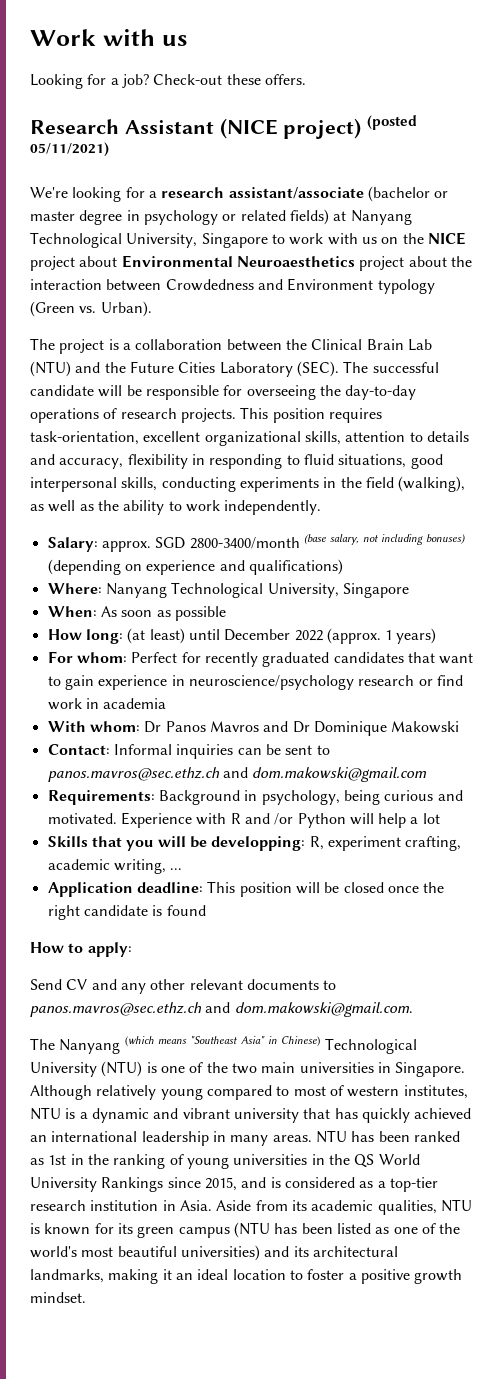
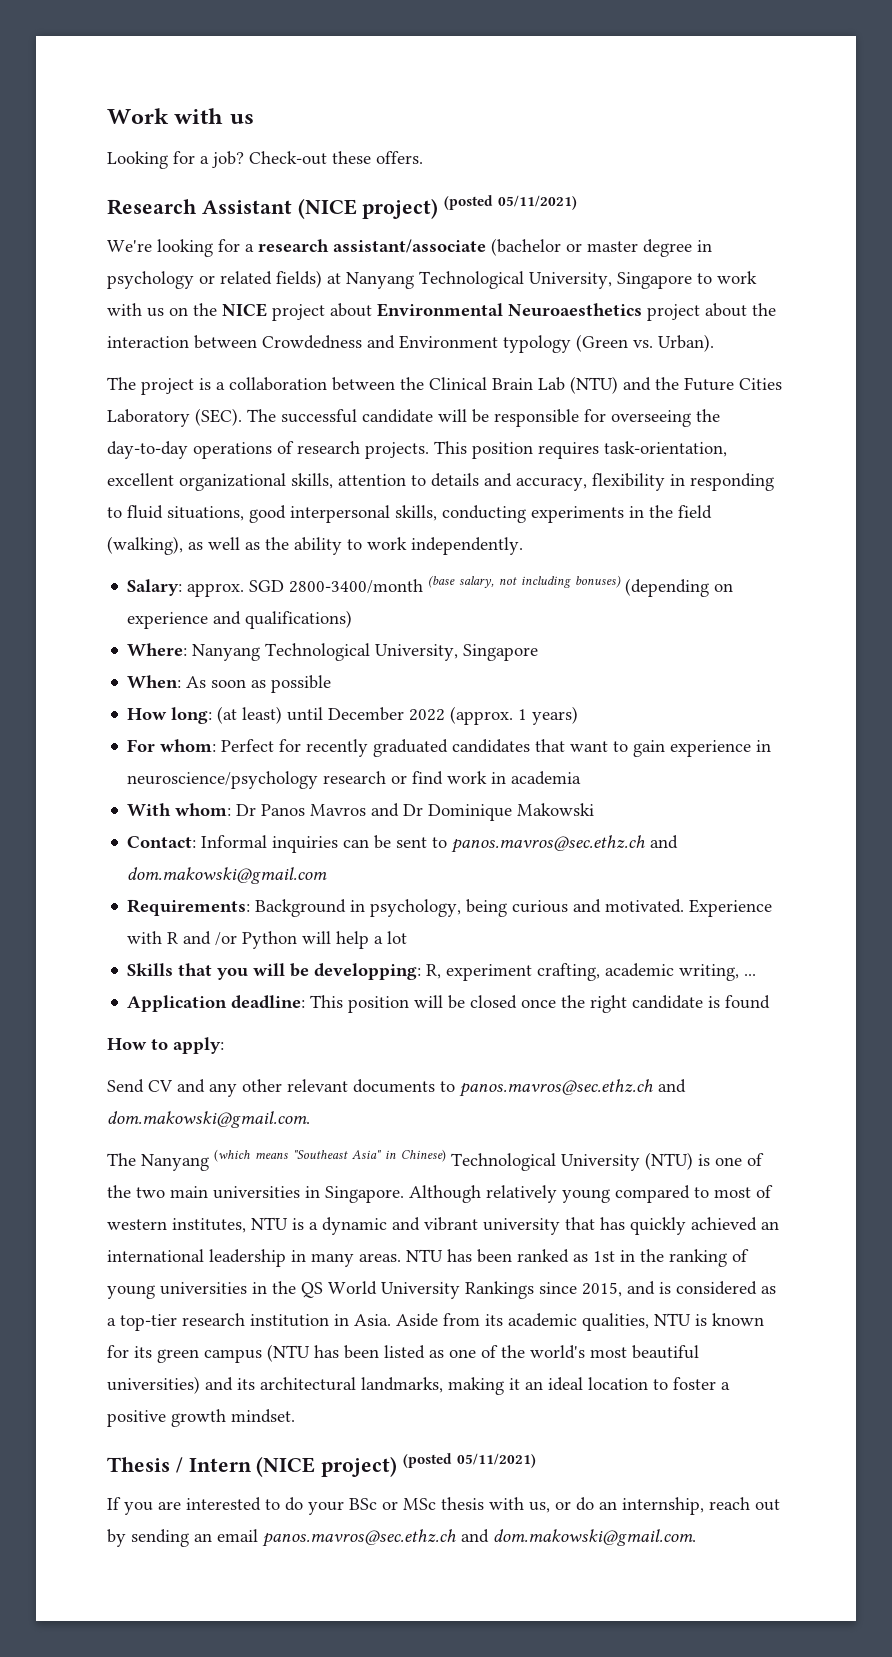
+ Thesis / Intern (NICE project) (posted 05/11/2021)
+ If you are interested to do your BSc or MSc thesis with us, or do an internship, reach out by sending an email panos.mavros@sec.ethz.ch and dom.makowski@gmail.com.

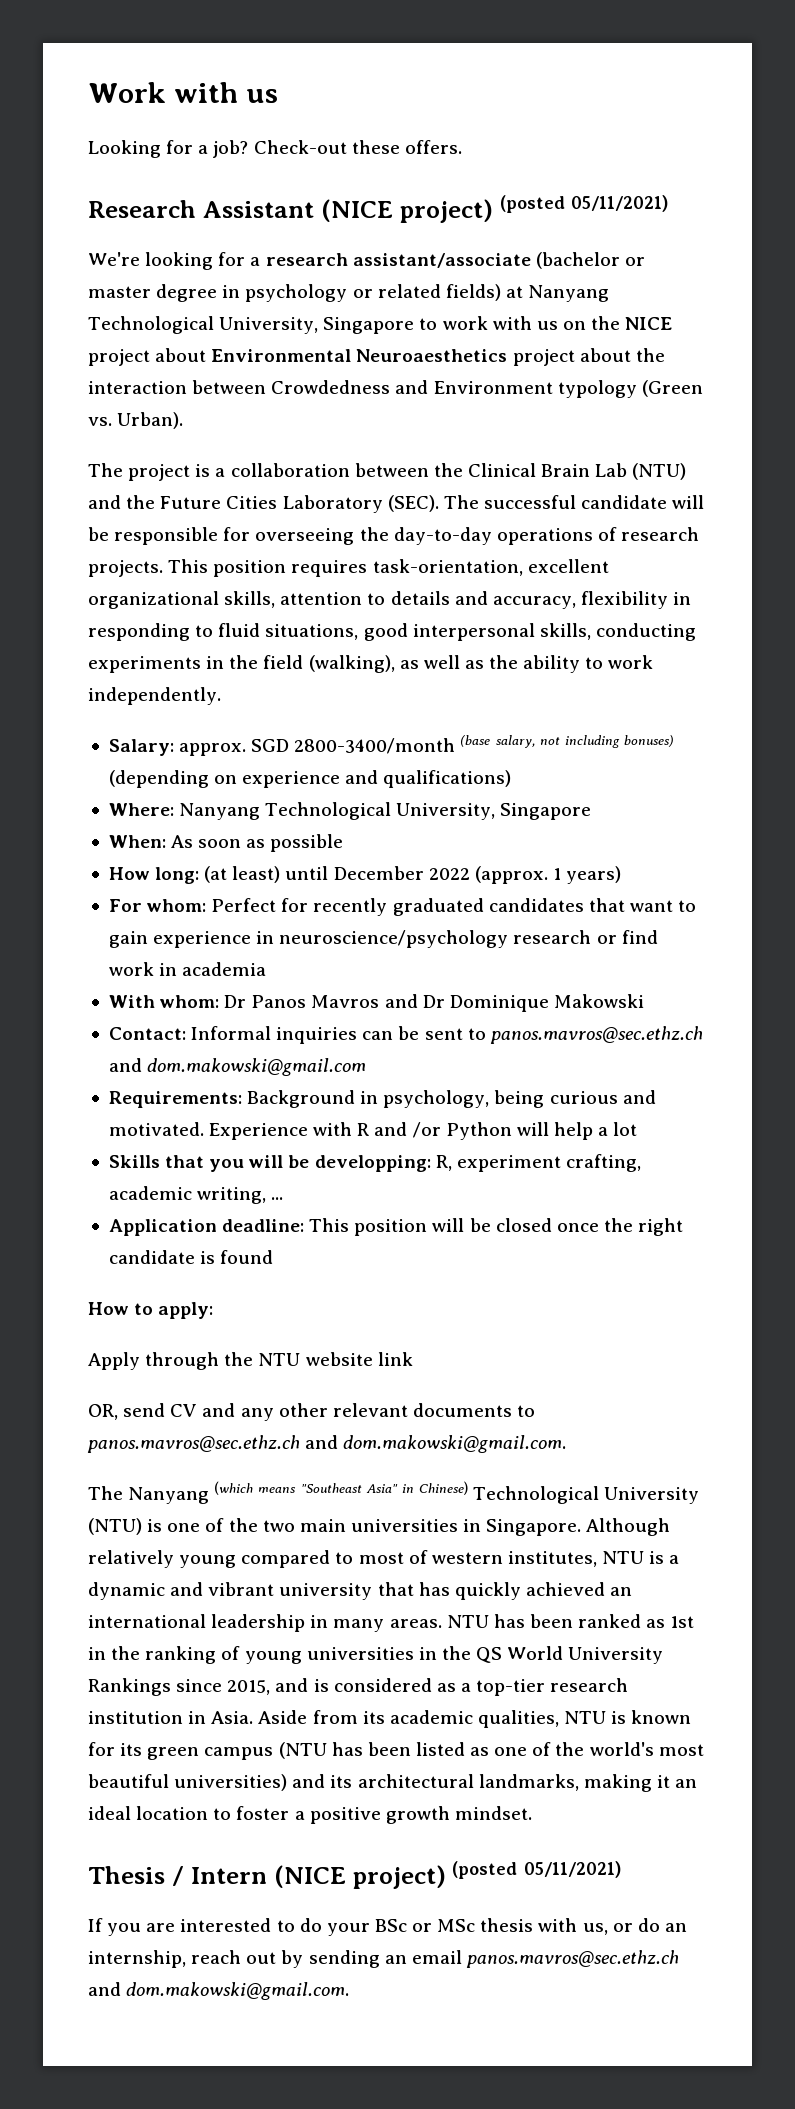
- Send CV and any other relevant documents to panos.mavros@sec.ethz.ch and dom.makowski@gmail.com.
+ Apply through the NTU website link
+ OR, send CV and any other relevant documents to panos.mavros@sec.ethz.ch and dom.makowski@gmail.com.

